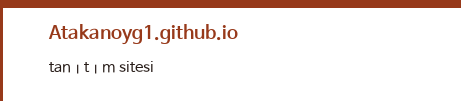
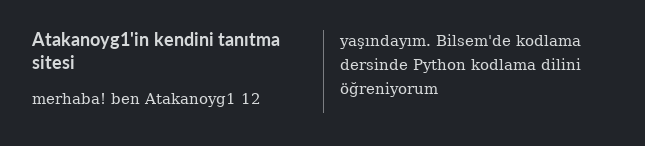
- Atakanoyg1.github.io
- tanıtım sitesi
+ Atakanoyg1'in kendini tanıtma sitesi
+ merhaba! ben Atakanoyg1 12 yaşındayım. Bilsem'de kodlama dersinde Python kodlama dilini öğreniyorum

